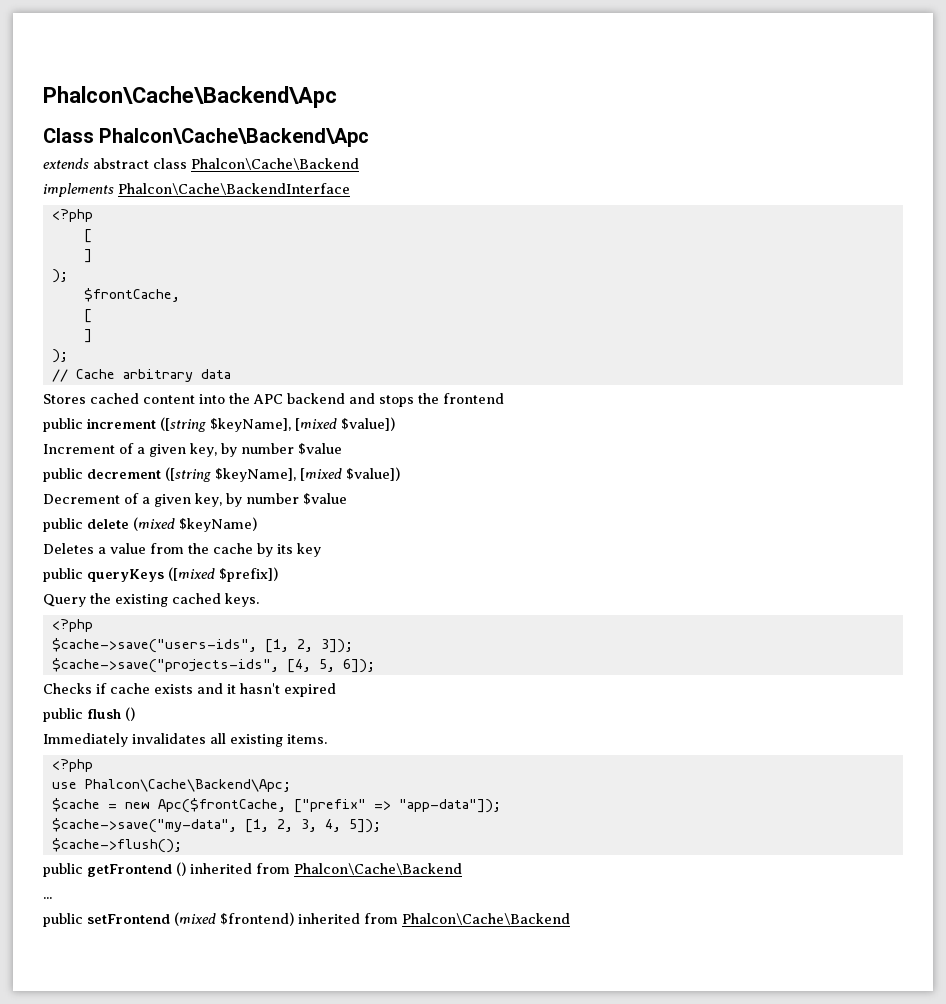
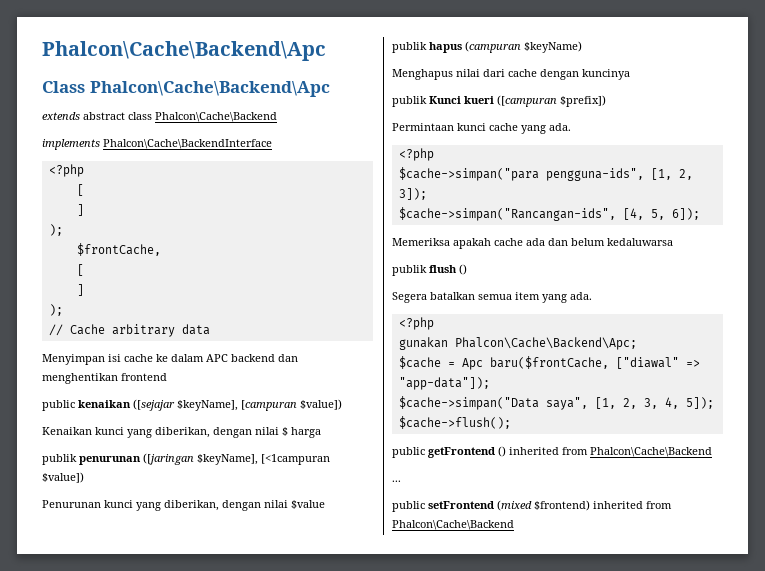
- Stores cached content into the APC backend and stops the frontend
- public increment ([string $keyName], [mixed $value])
- Increment of a given key, by number $value
- public decrement ([string $keyName], [mixed $value])
- Decrement of a given key, by number $value
- public delete (mixed $keyName)
- Deletes a value from the cache by its key
- public queryKeys ([mixed $prefix])
- Query the existing cached keys.
+ Menyimpan isi cache ke dalam APC backend dan menghentikan frontend
+ public kenaikan ([sejajar $keyName], [campuran $value])
+ Kenaikan kunci yang diberikan, dengan nilai $ harga
+ publik penurunan ([jaringan $keyName], [<1campuran $value])
+ Penurunan kunci yang diberikan, dengan nilai $value
+ publik hapus (campuran $keyName)
+ Menghapus nilai dari cache dengan kuncinya
+ publik Kunci kueri ([campuran $prefix])
+ Permintaan kunci cache yang ada.
  <?php
- $cache->save("users-ids", [1, 2, 3]);
+ $cache->simpan("para pengguna-ids", [1, 2, 3]);
- $cache->save("projects-ids", [4, 5, 6]);
+ $cache->simpan("Rancangan-ids", [4, 5, 6]);
- Checks if cache exists and it hasn't expired
- public flush ()
- Immediately invalidates all existing items.
+ Memeriksa apakah cache ada dan belum kedaluwarsa
+ publik flush ()
+ Segera batalkan semua item yang ada.
  <?php
- use Phalcon\Cache\Backend\Apc;
+ gunakan Phalcon\Cache\Backend\Apc;
- $cache = new Apc($frontCache, ["prefix" => "app-data"]);
+ $cache = Apc baru($frontCache, ["diawal" => "app-data"]);
- $cache->save("my-data", [1, 2, 3, 4, 5]);
+ $cache->simpan("Data saya", [1, 2, 3, 4, 5]);

